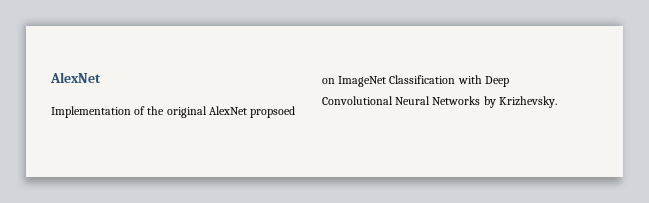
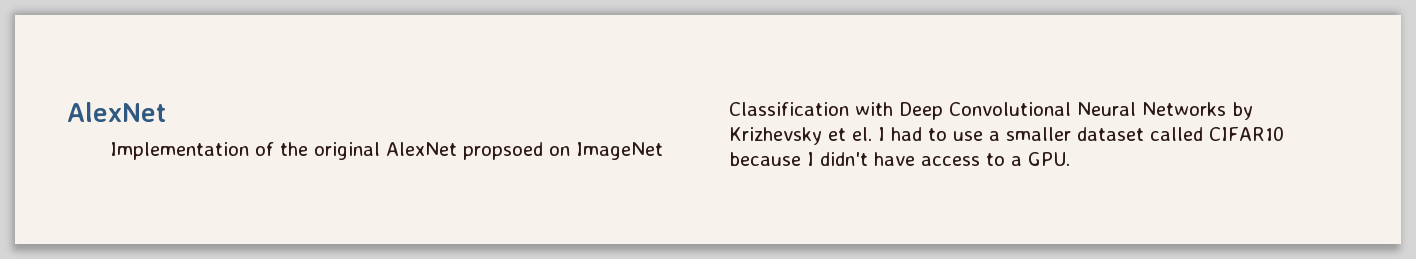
- Implementation of the original AlexNet propsoed on ImageNet Classification with Deep Convolutional Neural Networks by Krizhevsky.
+ Implementation of the original AlexNet propsoed on ImageNet Classification with Deep Convolutional Neural Networks by Krizhevsky et el. I had to use a smaller dataset called CIFAR10 because I didn't have access to a GPU.

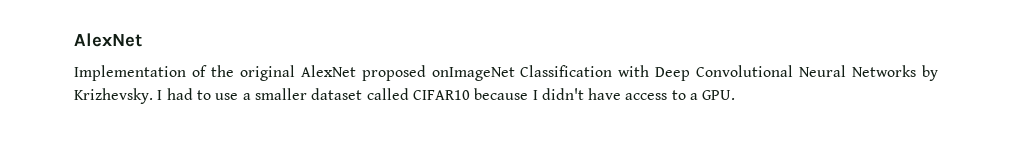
- Implementation of the original AlexNet propsoed on ImageNet Classification with Deep Convolutional Neural Networks by Krizhevsky et el.
+ Implementation of the original AlexNet proposed onImageNet Classification with Deep Convolutional Neural Networks by Krizhevsky.

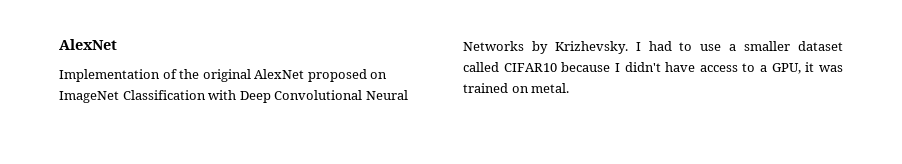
- Implementation of the original AlexNet proposed onImageNet Classification with Deep Convolutional Neural Networks by Krizhevsky.
+ Implementation of the original AlexNet proposed on ImageNet Classification with Deep Convolutional Neural Networks by Krizhevsky.
- I had to use a smaller dataset called CIFAR10 because I didn't have access to a GPU.
+ I had to use a smaller dataset called CIFAR10 because I didn't have access to a GPU, it was trained on metal.

